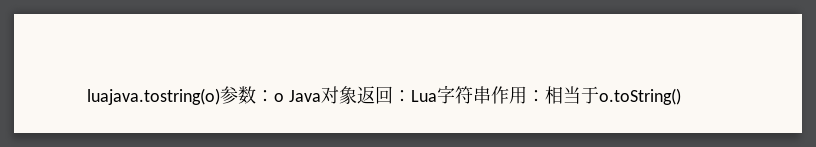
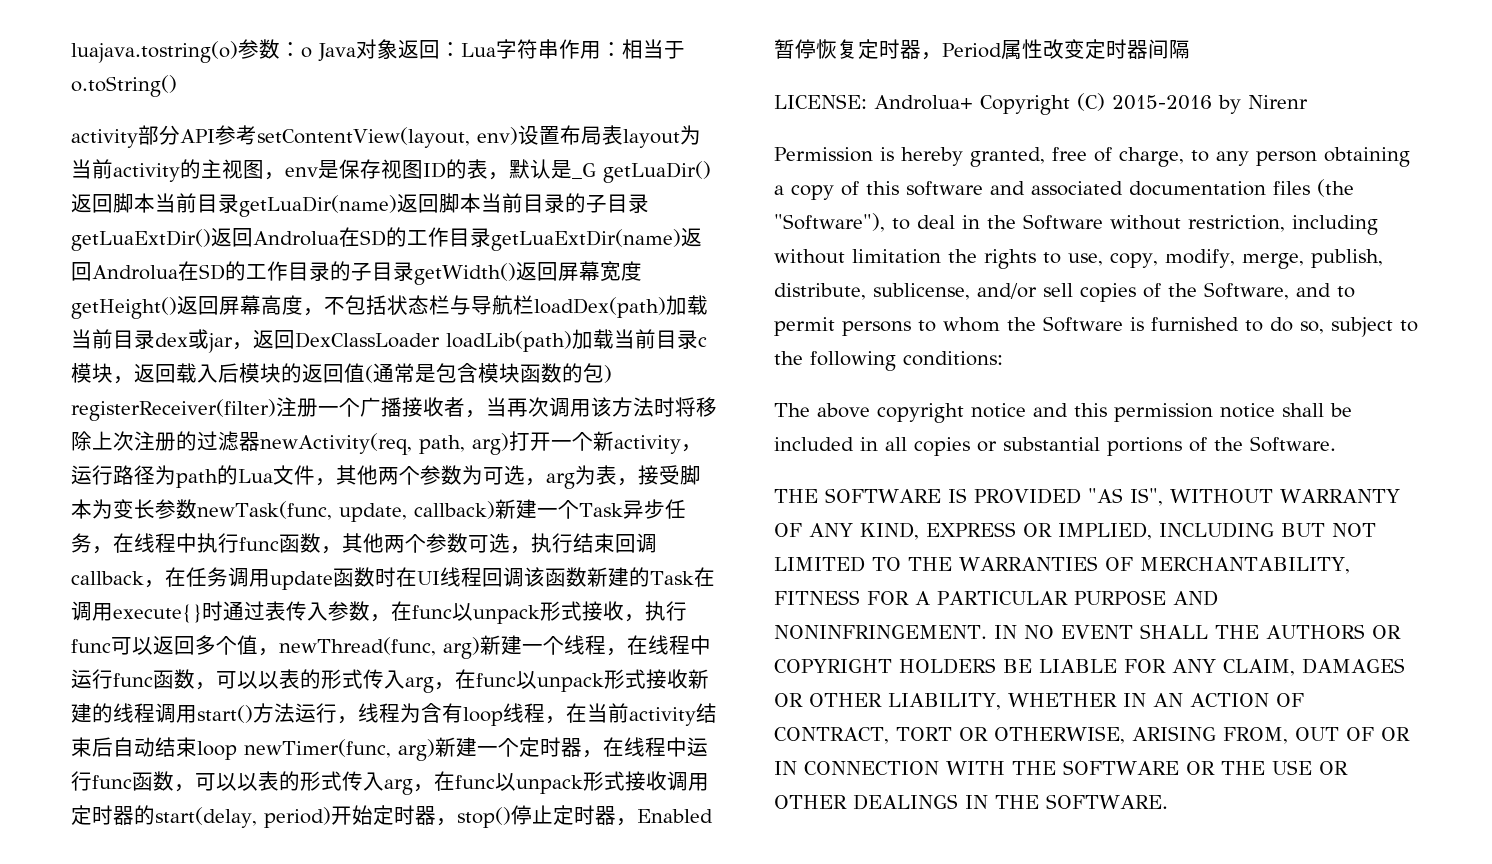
+ activity部分API参考setContentView(layout, env)设置布局表layout为当前activity的主视图，env是保存视图ID的表，默认是_G getLuaDir()返回脚本当前目录getLuaDir(name)返回脚本当前目录的子目录getLuaExtDir()返回Androlua在SD的工作目录getLuaExtDir(name)返回Androlua在SD的工作目录的子目录getWidth()返回屏幕宽度getHeight()返回屏幕高度，不包括状态栏与导航栏loadDex(path)加载当前目录dex或jar，返回DexClassLoader loadLib(path)加载当前目录c模块，返回载入后模块的返回值(通常是包含模块函数的包) registerReceiver(filter)注册一个广播接收者，当再次调用该方法时将移除上次注册的过滤器newActivity(req, path, arg)打开一个新activity，运行路径为path的Lua文件，其他两个参数为可选，arg为表，接受脚本为变长参数newTask(func, update, callback)新建一个Task异步任务，在线程中执行func函数，其他两个参数可选，执行结束回调callback，在任务调用update函数时在UI线程回调该函数新建的Task在调用execute{}时通过表传入参数，在func以unpack形式接收，执行func可以返回多个值，newThread(func, arg)新建一个线程，在线程中运行func函数，可以以表的形式传入arg，在func以unpack形式接收新建的线程调用start()方法运行，线程为含有loop线程，在当前activity结束后自动结束loop newTimer(func, arg)新建一个定时器，在线程中运行func函数，可以以表的形式传入arg，在func以unpack形式接收调用定时器的start(delay, period)开始定时器，stop()停止定时器，Enabled暂停恢复定时器，Period属性改变定时器间隔
+ LICENSE: Androlua+ Copyright (C) 2015-2016 by Nirenr
+ Permission is hereby granted, free of charge, to any person obtaining a copy of this software and associated documentation files (the "Software"), to deal in the Software without restriction, including without limitation the rights to use, copy, modify, merge, publish, distribute, sublicense, and/or sell copies of the Software, and to permit persons to whom the Software is furnished to do so, subject to the following conditions:
+ The above copyright notice and this permission notice shall be included in all copies or substantial portions of the Software.
+ THE SOFTWARE IS PROVIDED "AS IS", WITHOUT WARRANTY OF ANY KIND, EXPRESS OR IMPLIED, INCLUDING BUT NOT LIMITED TO THE WARRANTIES OF MERCHANTABILITY, FITNESS FOR A PARTICULAR PURPOSE AND NONINFRINGEMENT. IN NO EVENT SHALL THE AUTHORS OR COPYRIGHT HOLDERS BE LIABLE FOR ANY CLAIM, DAMAGES OR OTHER LIABILITY, WHETHER IN AN ACTION OF CONTRACT, TORT OR OTHERWISE, ARISING FROM, OUT OF OR IN CONNECTION WITH THE SOFTWARE OR THE USE OR OTHER DEALINGS IN THE SOFTWARE.

